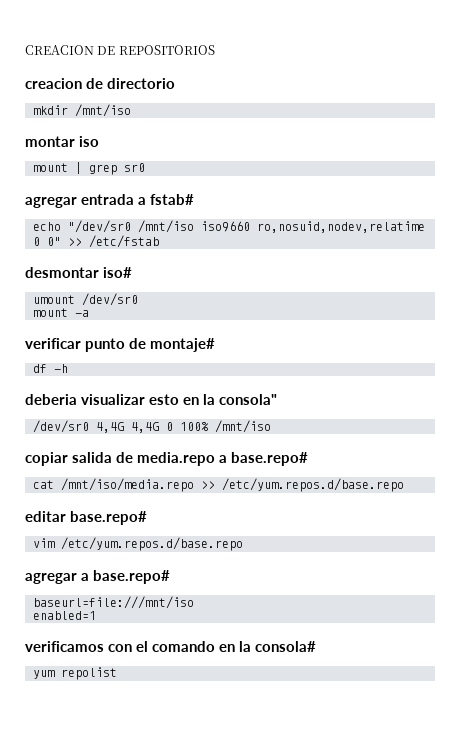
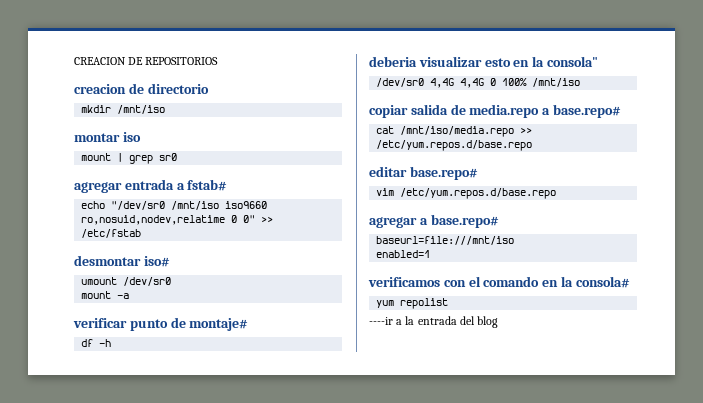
+ ----ir a la entrada del blog

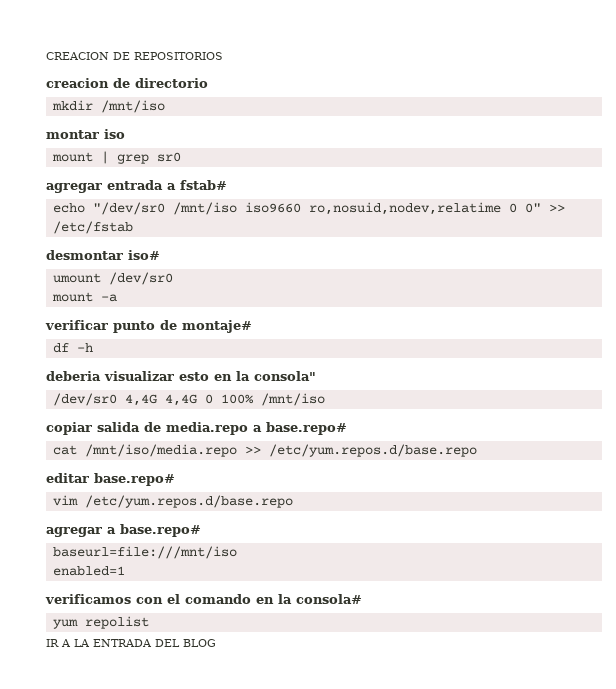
- ----ir a la entrada del blog
+ IR A LA ENTRADA DEL BLOG

